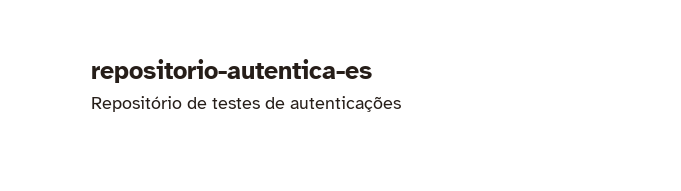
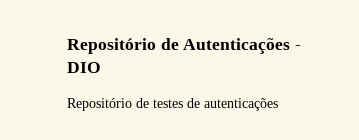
- repositorio-autentica-es
+ Repositório de Autenticações - DIO

